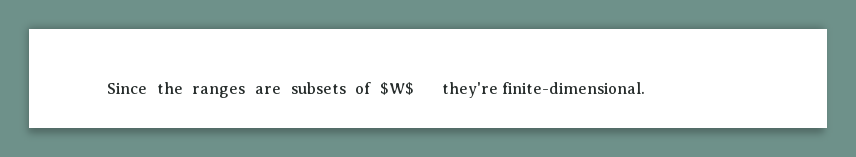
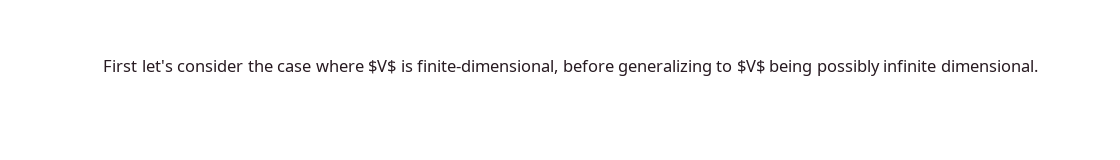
- Since the ranges are subsets of $W$ they're finite-dimensional.
+ First let's consider the case where $V$ is finite-dimensional, before generalizing to $V$ being possibly infinite dimensional.

